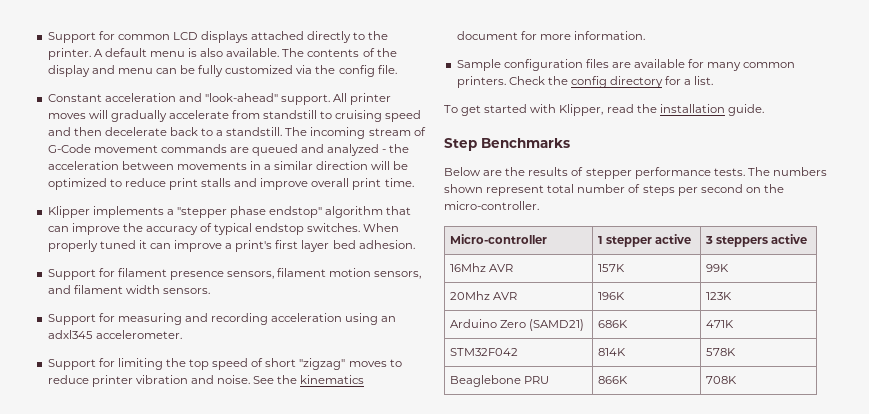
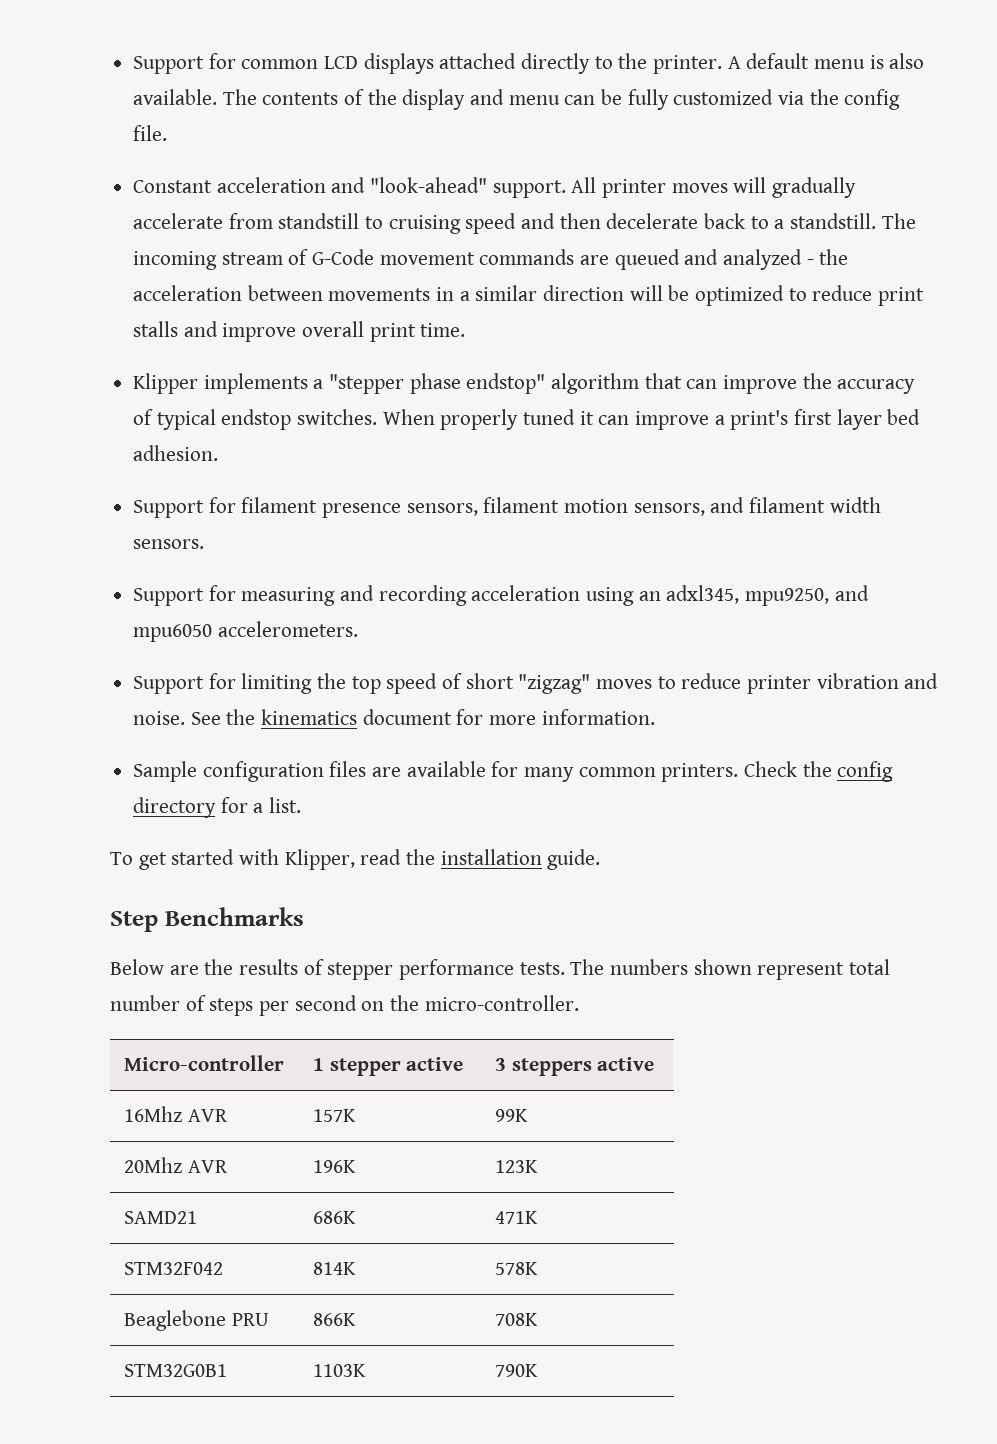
- Support for measuring and recording acceleration using an adxl345 accelerometer.
+ Support for measuring and recording acceleration using an adxl345, mpu9250, and mpu6050 accelerometers.
- Arduino Zero (SAMD21) | 686K | 471K
+ SAMD21 | 686K | 471K
+ STM32G0B1 | 1103K | 790K

